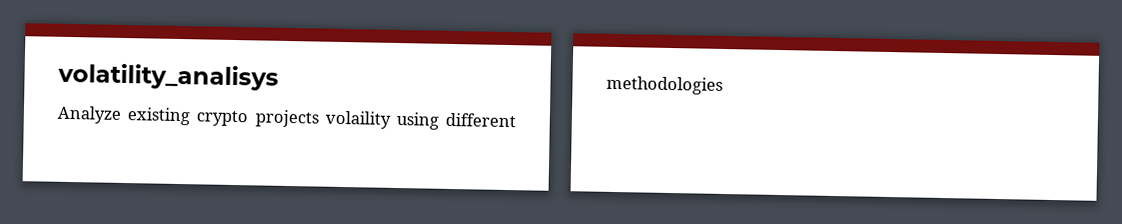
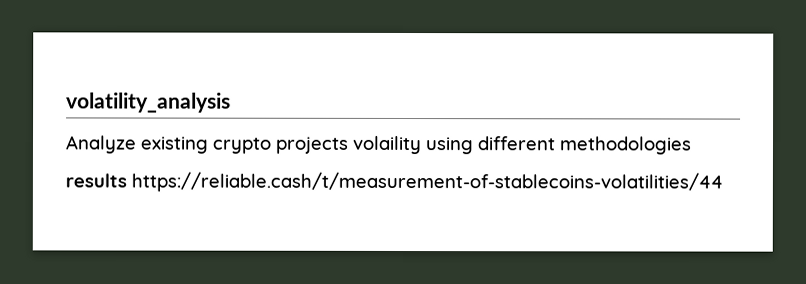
- volatility_analisys
+ volatility_analysis
+ results https://reliable.cash/t/measurement-of-stablecoins-volatilities/44

